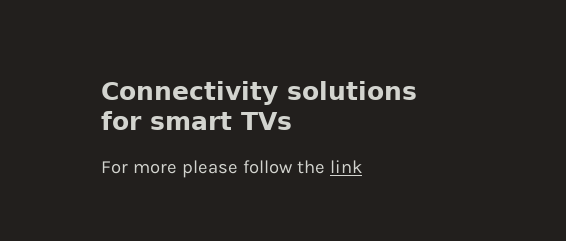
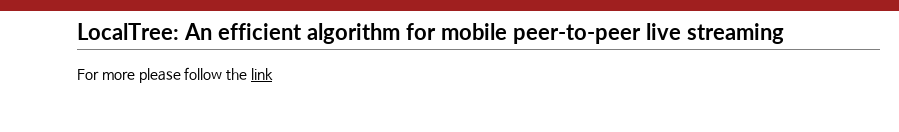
- Connectivity solutions for smart TVs
+ LocalTree: An efficient algorithm for mobile peer-to-peer live streaming

